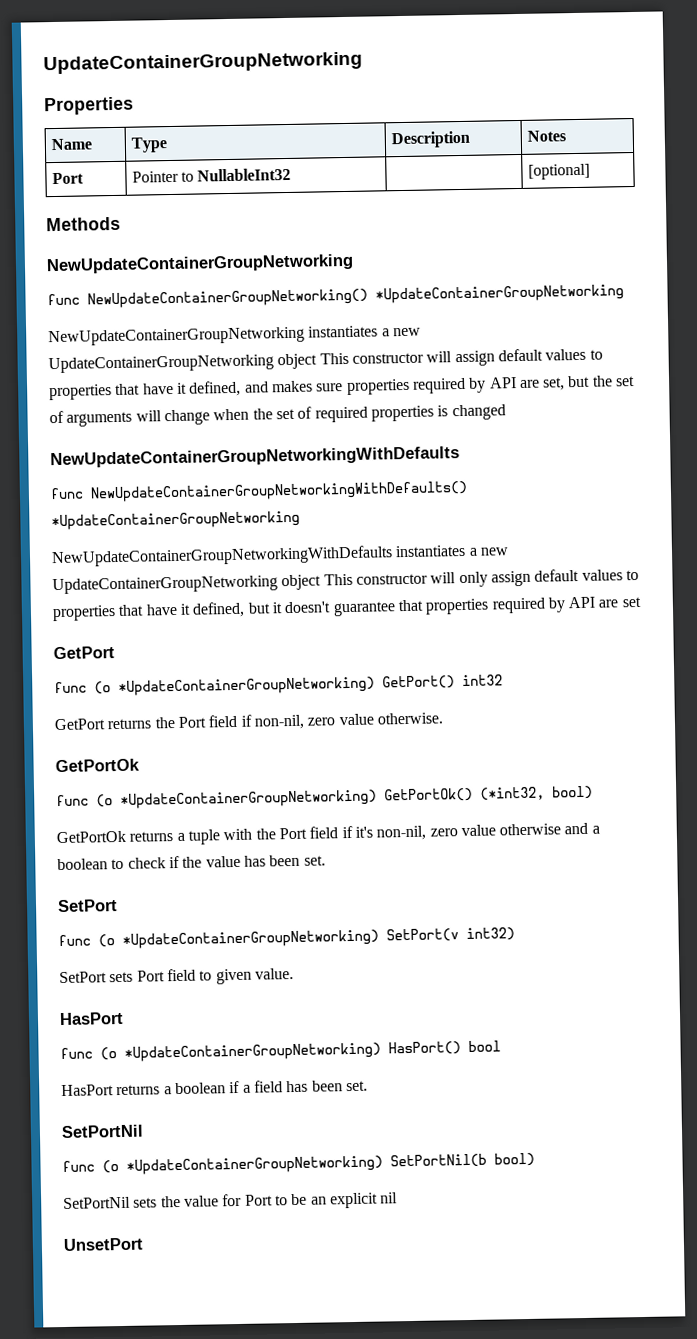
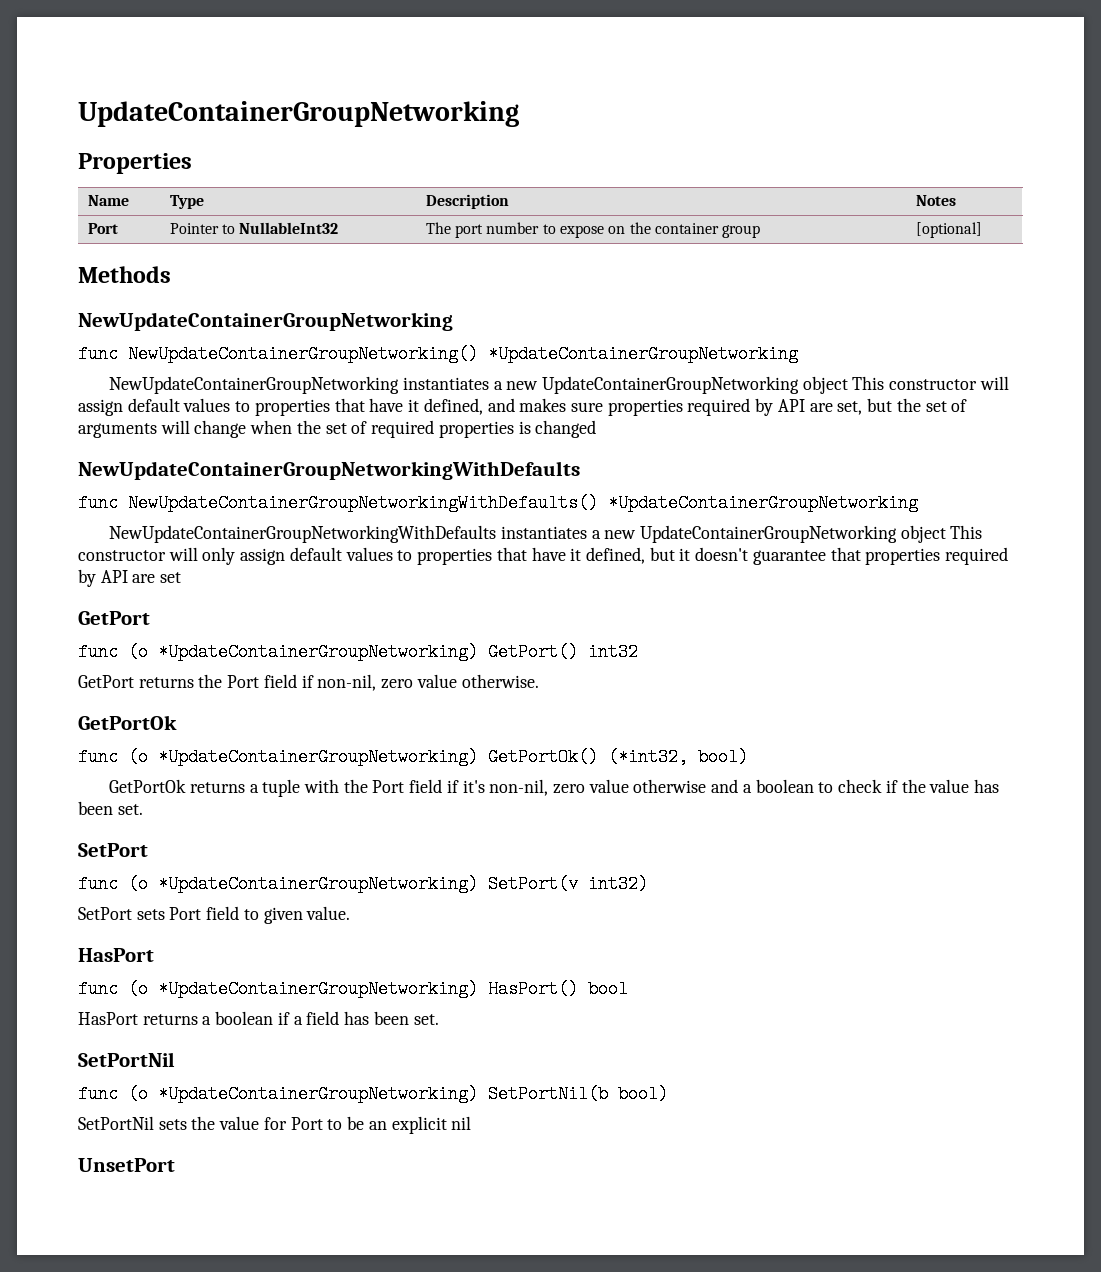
- Port | Pointer to NullableInt32 | | [optional]
+ Port | Pointer to NullableInt32 | The port number to expose on the container group | [optional]

